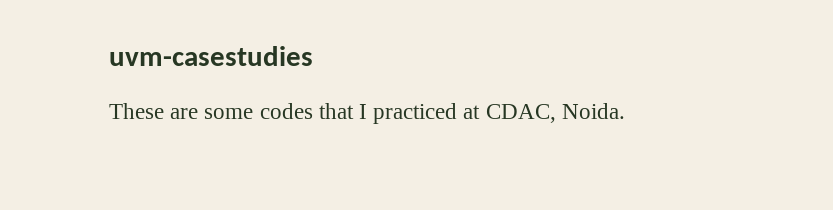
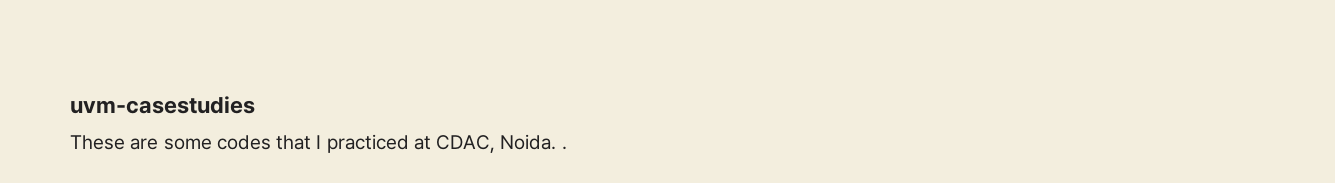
- These are some codes that I practiced at CDAC, Noida.
+ These are some codes that I practiced at CDAC, Noida. .

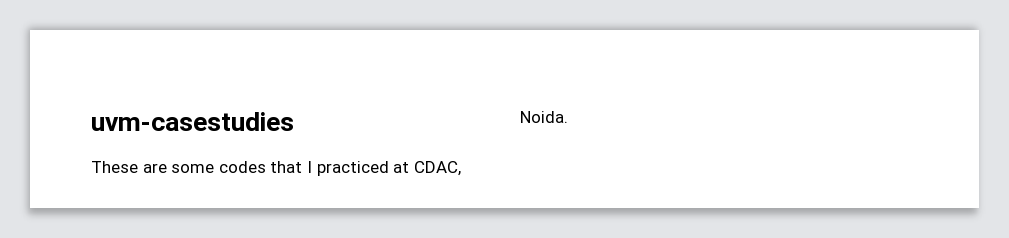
- These are some codes that I practiced at CDAC, Noida. .
+ These are some codes that I practiced at CDAC, Noida.

